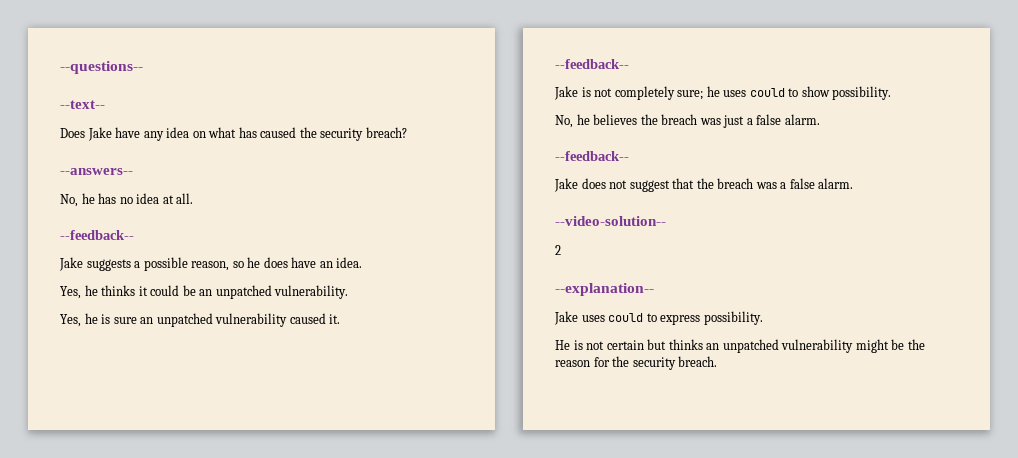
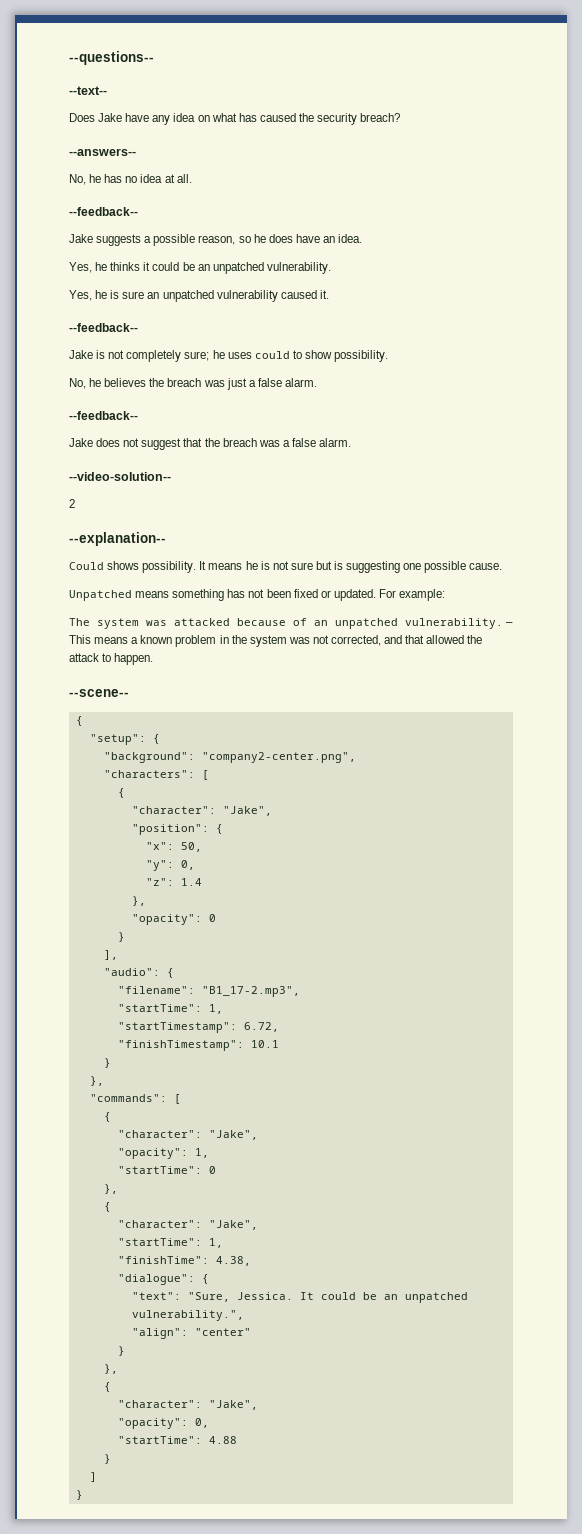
- Jake uses could to express possibility.
- He is not certain but thinks an unpatched vulnerability might be the reason for the security breach.
+ Could shows possibility. It means he is not sure but is suggesting one possible cause.
+ Unpatched means something has not been fixed or updated. For example:
+ The system was attacked because of an unpatched vulnerability. – This means a known problem in the system was not corrected, and that allowed the attack to happen.
+ --scene--
+ {
+ "setup": {
+ "background": "company2-center.png",
+ "characters": [
+ {
+ "character": "Jake",
+ "position": {
+ "x": 50,
+ "y": 0,
+ "z": 1.4
+ },
+ "opacity": 0
+ }
+ ],
+ "audio": {
+ "filename": "B1_17-2.mp3",
+ "startTime": 1,
+ "startTimestamp": 6.72,
+ "finishTimestamp": 10.1
+ }
+ },
+ "commands": [
+ {
+ "character": "Jake",
+ "opacity": 1,
+ "startTime": 0
+ },
+ {
+ "character": "Jake",
+ "startTime": 1,
+ "finishTime": 4.38,
+ "dialogue": {
+ "text": "Sure, Jessica. It could be an unpatched vulnerability.",
+ "align": "center"
+ }
+ },
+ {
+ "character": "Jake",
+ "opacity": 0,
+ "startTime": 4.88
+ }
+ ]
+ }

